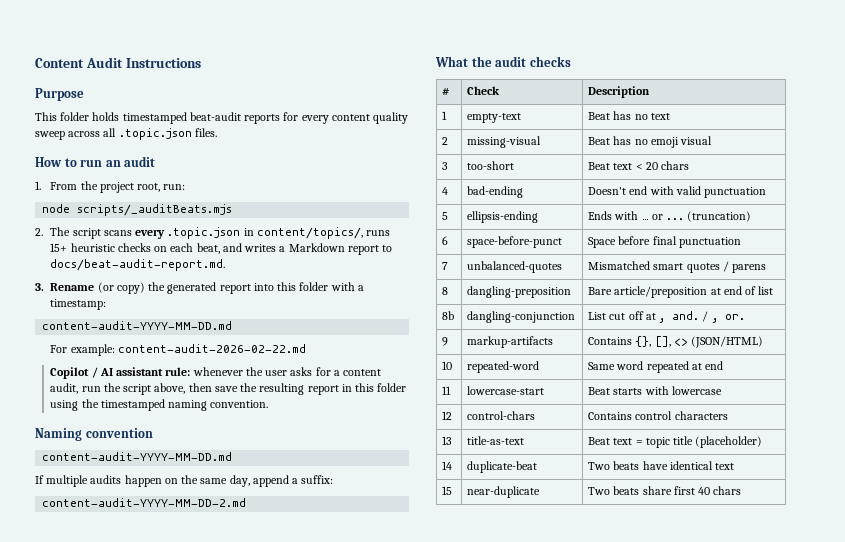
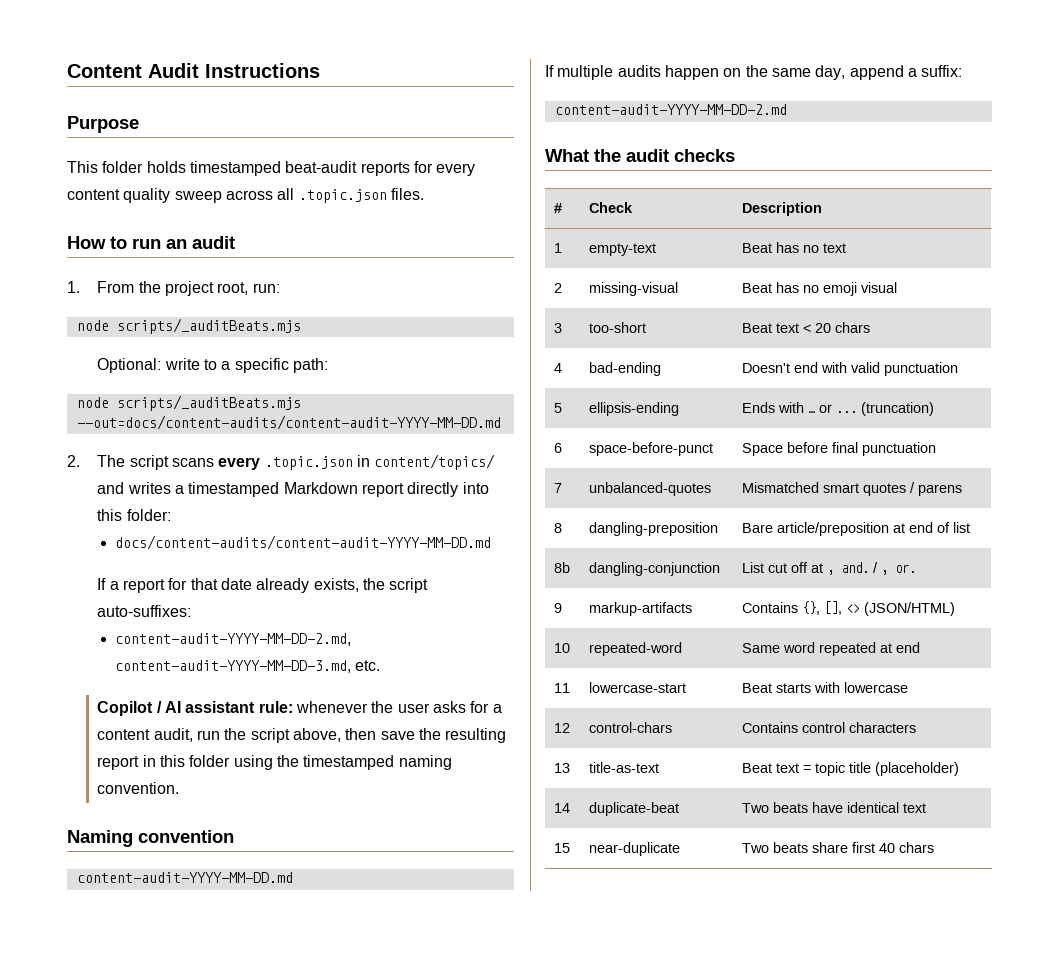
+ Optional: write to a specific path:
+ node scripts/_auditBeats.mjs --out=docs/content-audits/content-audit-YYYY-MM-DD.md
- 2. The script scans every .topic.json in content/topics/, runs 15+ heuristic checks on each beat, and writes a Markdown report to docs/beat-audit-report.md.
- 3. Rename (or copy) the generated report into this folder with a timestamp:
- content-audit-YYYY-MM-DD.md
- For example: content-audit-2026-02-22.md
+ 2. The script scans every .topic.json in content/topics/ and writes a timestamped Markdown report directly into this folder:
+ docs/content-audits/content-audit-YYYY-MM-DD.md
+ If a report for that date already exists, the script auto-suffixes:
+ content-audit-YYYY-MM-DD-2.md, content-audit-YYYY-MM-DD-3.md, etc.

